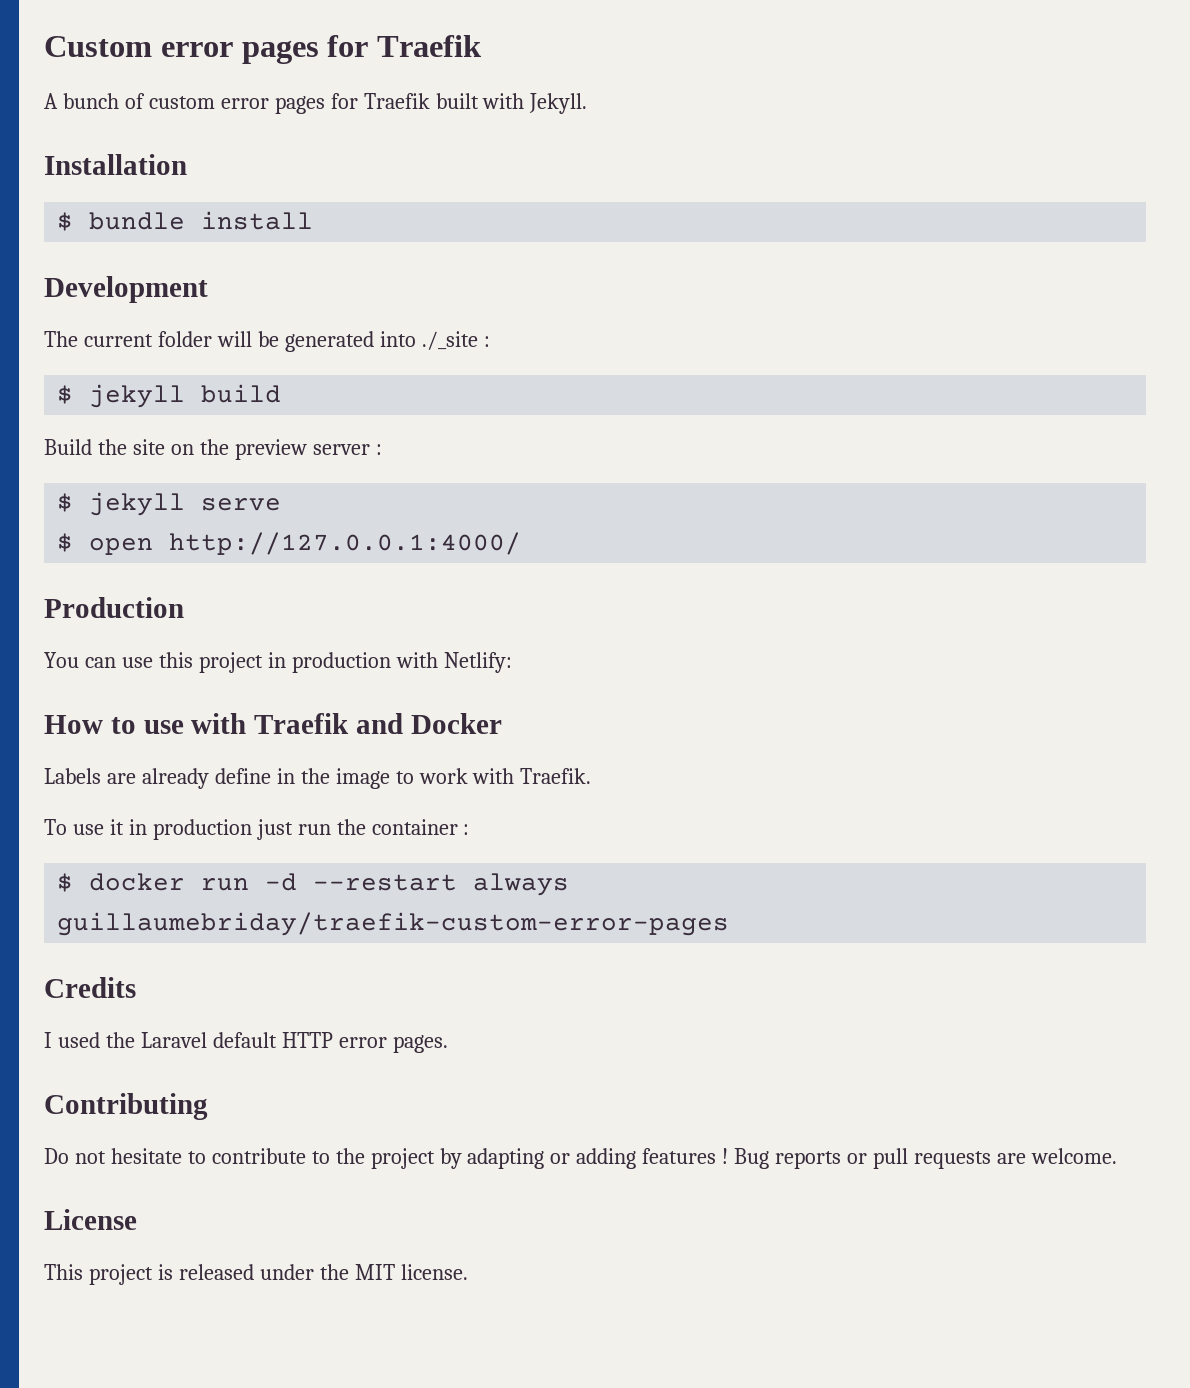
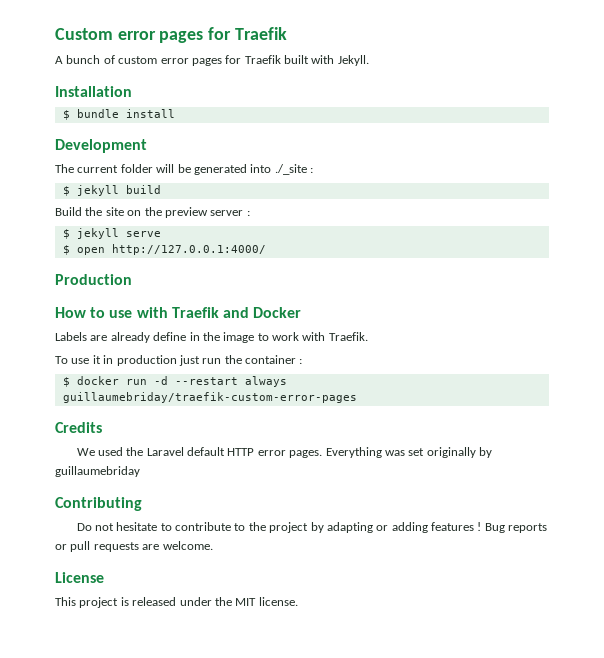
- You can use this project in production with Netlify:
- I used the Laravel default HTTP error pages.
+ We used the Laravel default HTTP error pages. Everything was set originally by guillaumebriday

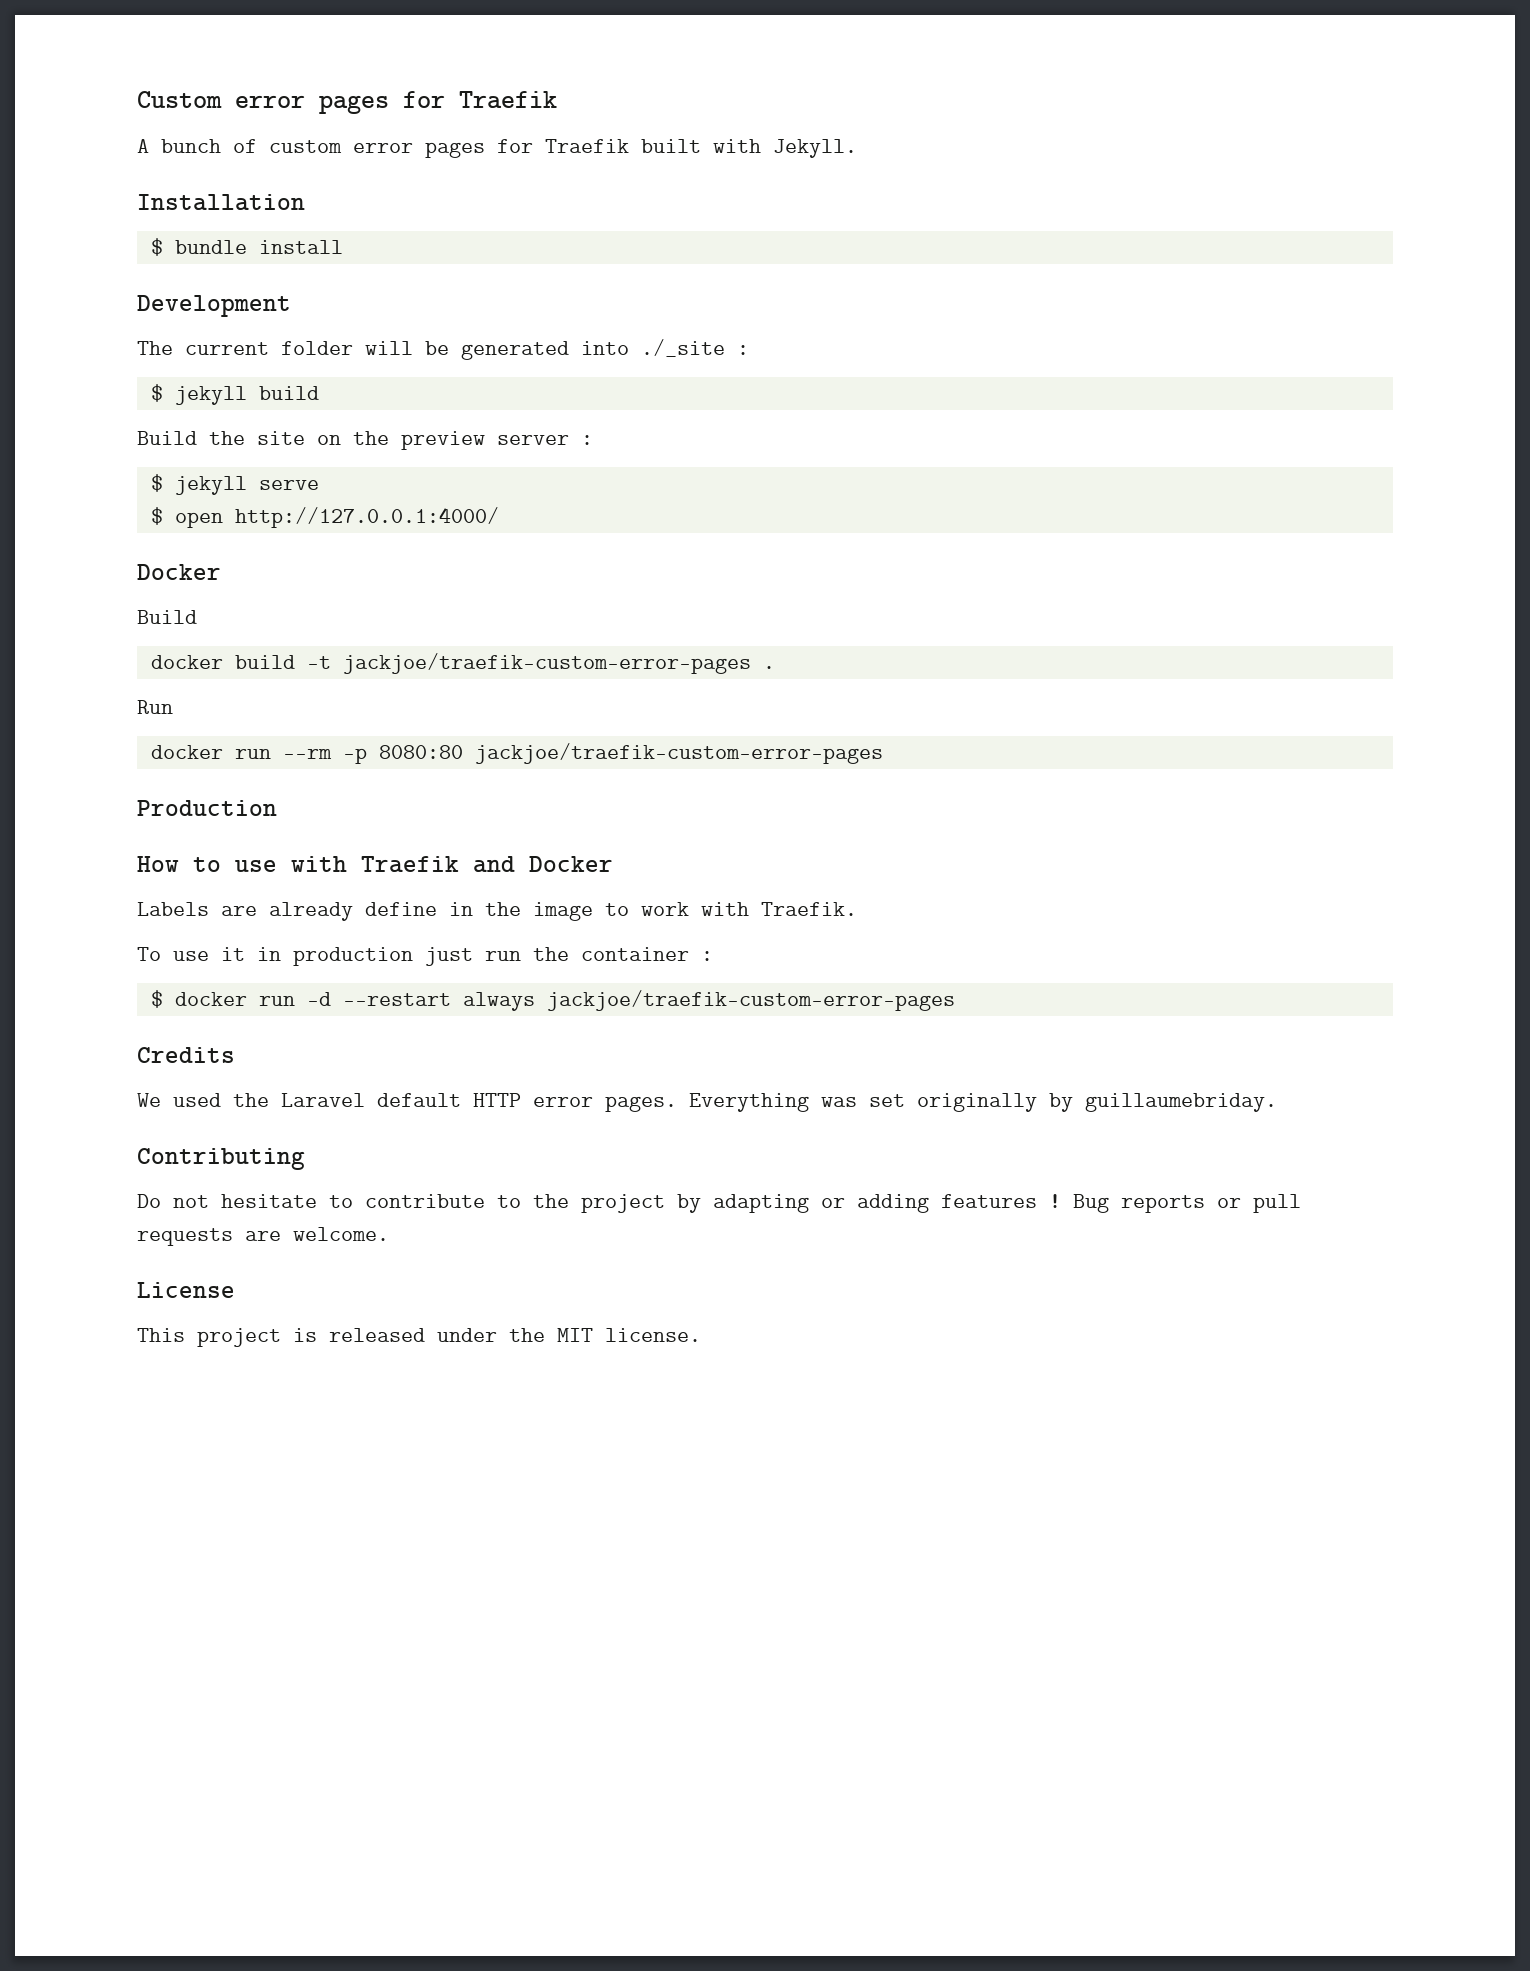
  $ open http://127.0.0.1:4000/
+ Docker
+ Build
+ docker build -t jackjoe/traefik-custom-error-pages .
+ Run
+ docker run --rm -p 8080:80 jackjoe/traefik-custom-error-pages
- $ docker run -d --restart always guillaumebriday/traefik-custom-error-pages
+ $ docker run -d --restart always jackjoe/traefik-custom-error-pages
- Everything was set originally by guillaumebriday
+ Everything was set originally by guillaumebriday.

